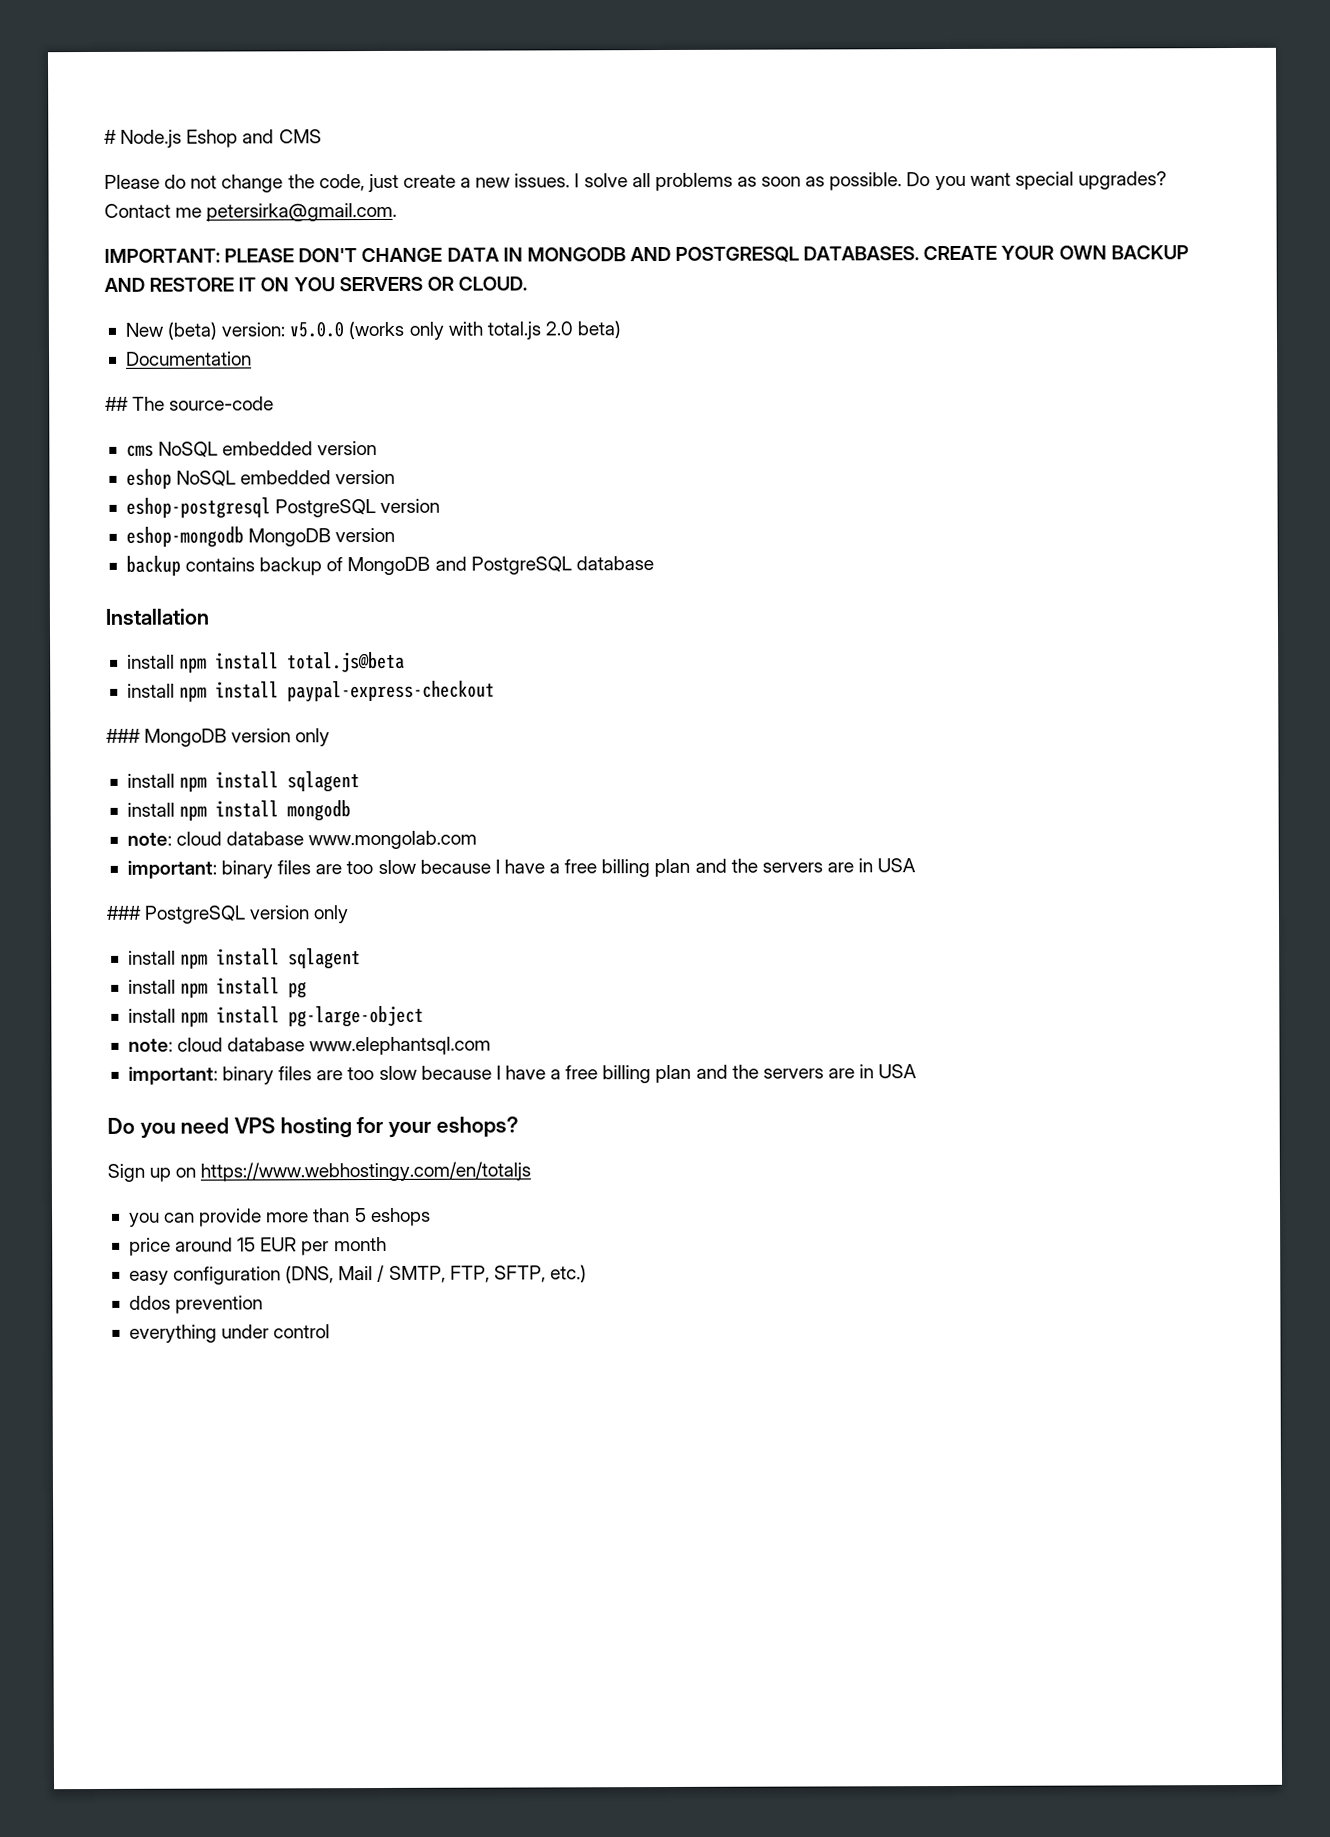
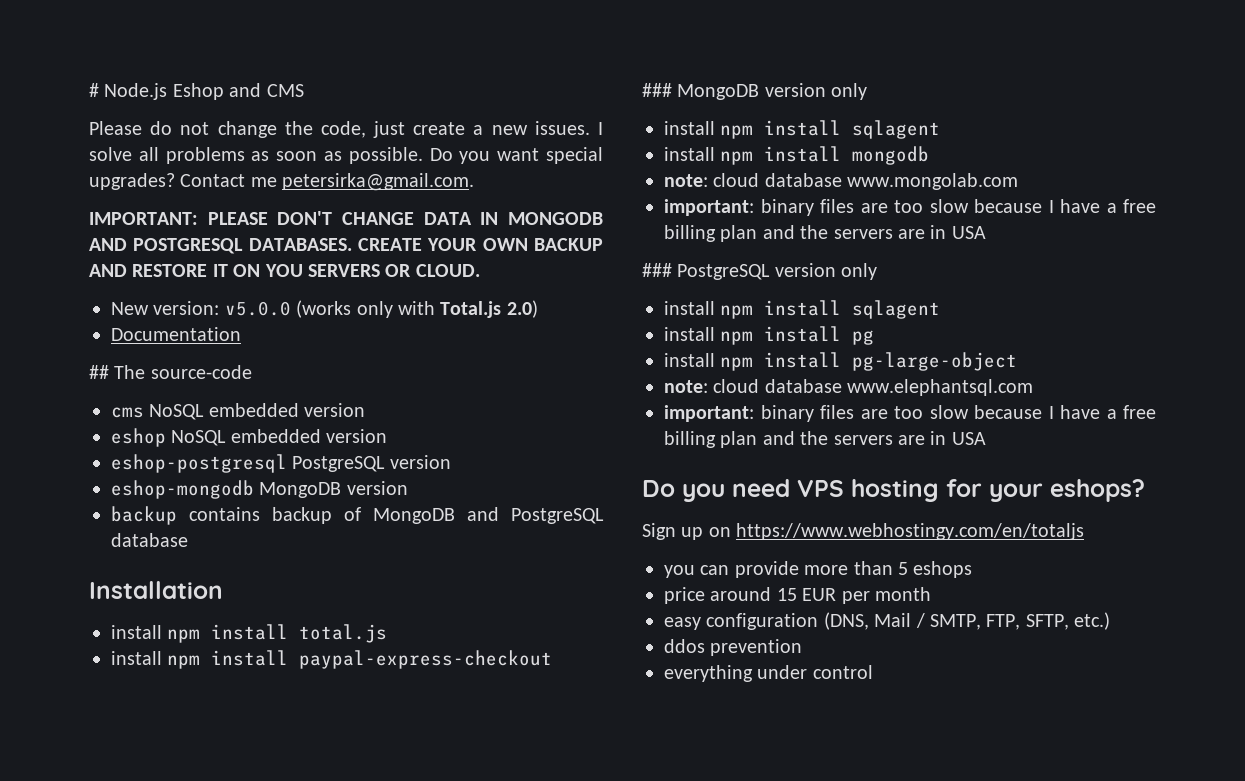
- New (beta) version: v5.0.0 (works only with total.js 2.0 beta)
+ New version: v5.0.0 (works only with Total.js 2.0)
- install npm install total.js@beta
+ install npm install total.js

